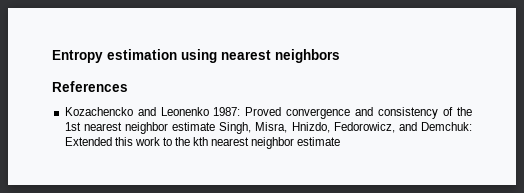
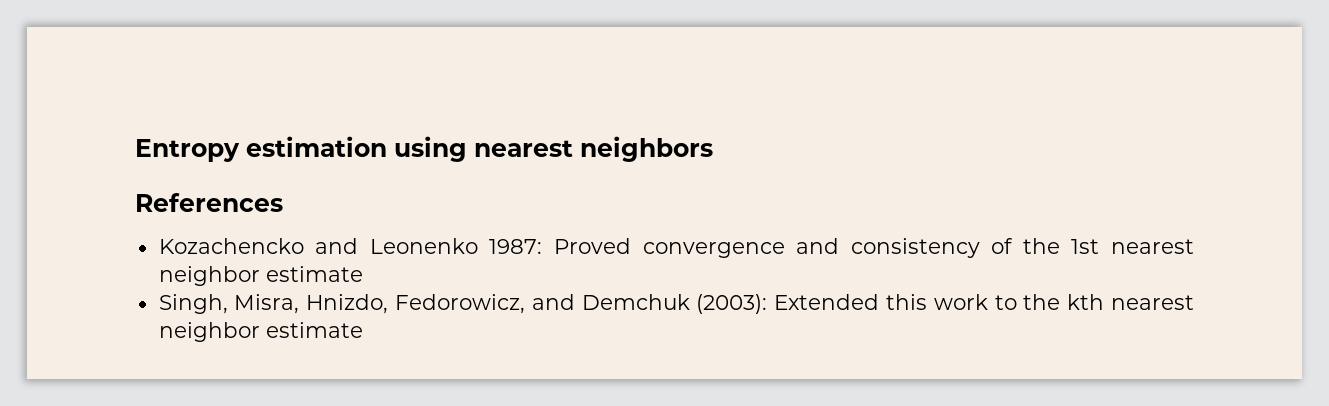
- Kozachencko and Leonenko 1987: Proved convergence and consistency of the 1st nearest neighbor estimate Singh, Misra, Hnizdo, Fedorowicz, and Demchuk: Extended this work to the kth nearest neighbor estimate
+ Kozachencko and Leonenko 1987: Proved convergence and consistency of the 1st nearest neighbor estimate
+ Singh, Misra, Hnizdo, Fedorowicz, and Demchuk (2003): Extended this work to the kth nearest neighbor estimate

